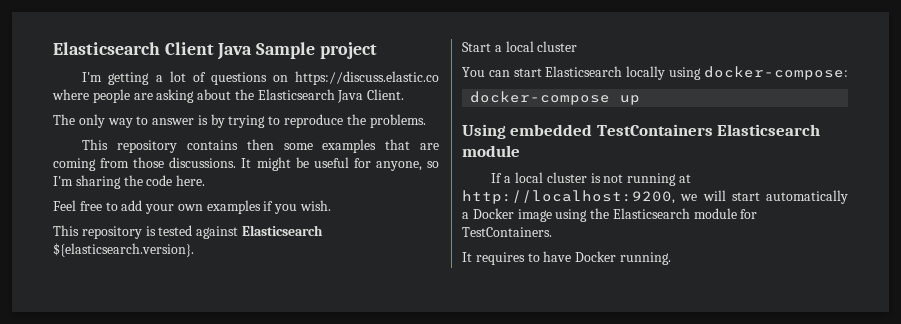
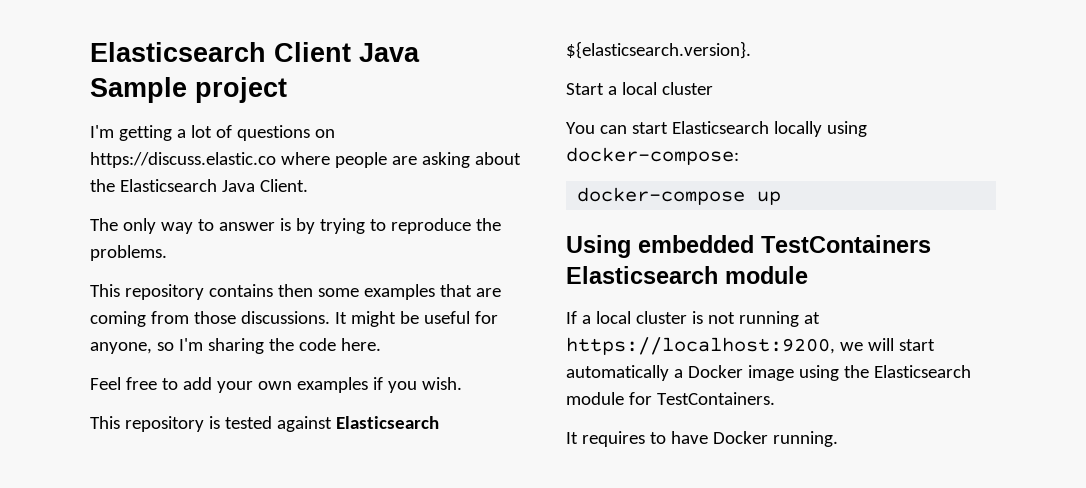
- If a local cluster is not running at http://localhost:9200, we will start automatically a Docker image using the Elasticsearch module for TestContainers.
+ If a local cluster is not running at https://localhost:9200, we will start automatically a Docker image using the Elasticsearch module for TestContainers.

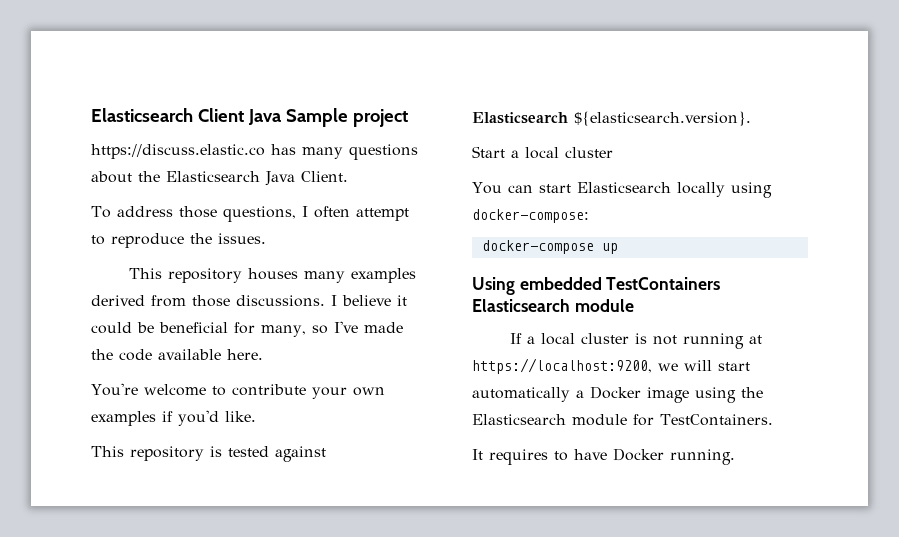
- I'm getting a lot of questions on https://discuss.elastic.co where people are asking about the Elasticsearch Java Client.
+ https://discuss.elastic.co has many questions about the Elasticsearch Java Client.
- The only way to answer is by trying to reproduce the problems.
- This repository contains then some examples that are coming from those discussions. It might be useful for anyone, so I'm sharing the code here.
+ To address those questions, I often attempt to reproduce the issues.
+ This repository houses many examples derived from those discussions. I believe it could be beneficial for many, so I've made the code available here.
- Feel free to add your own examples if you wish.
+ You're welcome to contribute your own examples if you'd like.

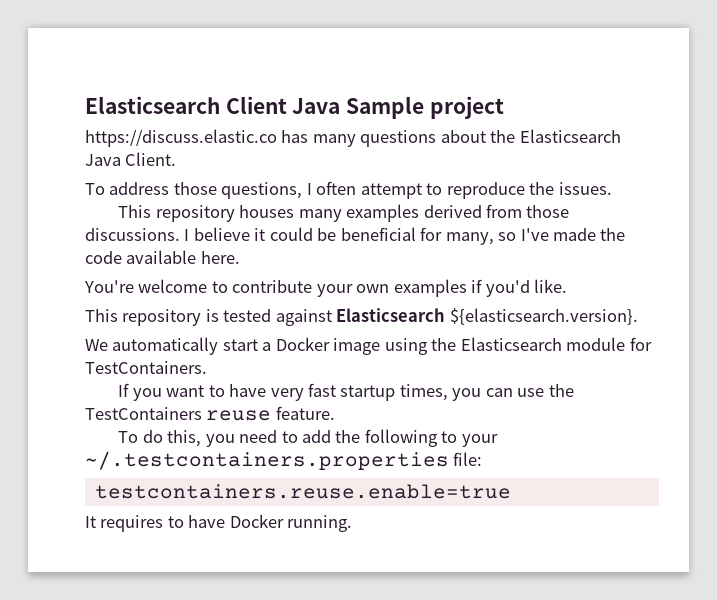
- Start a local cluster
- You can start Elasticsearch locally using docker-compose:
- docker-compose up
- Using embedded TestContainers Elasticsearch module
- If a local cluster is not running at https://localhost:9200, we will start automatically a Docker image using the Elasticsearch module for TestContainers.
+ We automatically start a Docker image using the Elasticsearch module for TestContainers.
+ If you want to have very fast startup times, you can use the TestContainers reuse feature.
+ To do this, you need to add the following to your ~/.testcontainers.properties file:
+ testcontainers.reuse.enable=true

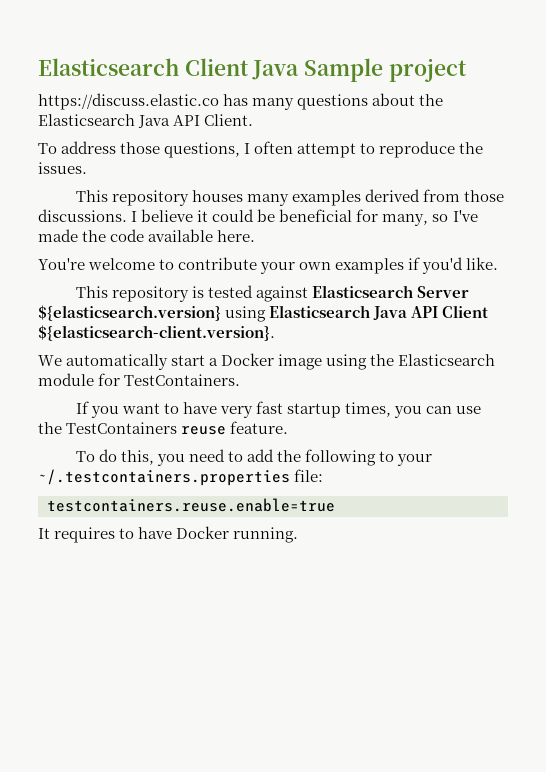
- https://discuss.elastic.co has many questions about the Elasticsearch Java Client.
+ https://discuss.elastic.co has many questions about the Elasticsearch Java API Client.
- This repository is tested against Elasticsearch ${elasticsearch.version}.
+ This repository is tested against Elasticsearch Server ${elasticsearch.version} using Elasticsearch Java API Client ${elasticsearch-client.version}.

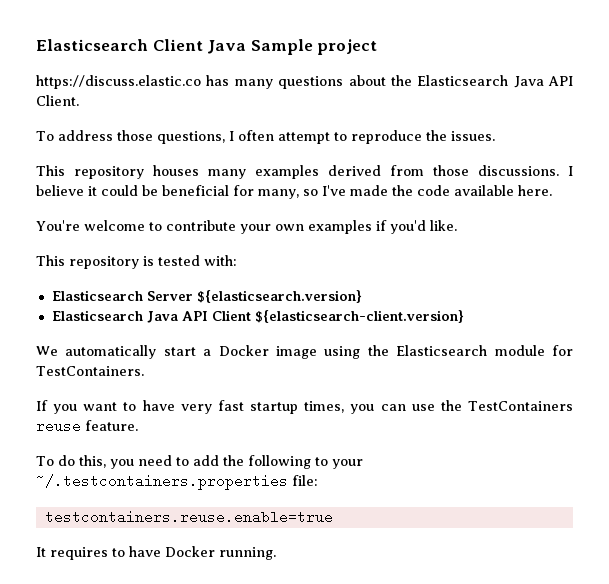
- This repository is tested against Elasticsearch Server ${elasticsearch.version} using Elasticsearch Java API Client ${elasticsearch-client.version}.
+ This repository is tested with:
+ Elasticsearch Server ${elasticsearch.version}
+ Elasticsearch Java API Client ${elasticsearch-client.version}

